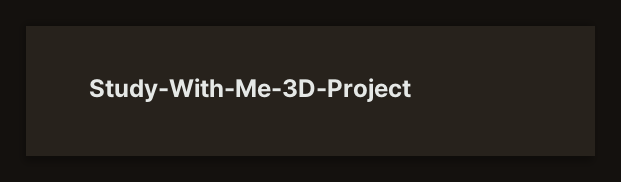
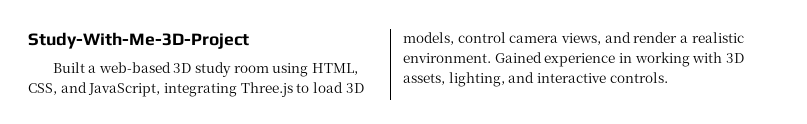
+ Built a web-based 3D study room using HTML, CSS, and JavaScript, integrating Three.js to load 3D models, control camera views, and render a realistic environment. Gained experience in working with 3D assets, lighting, and interactive controls.

